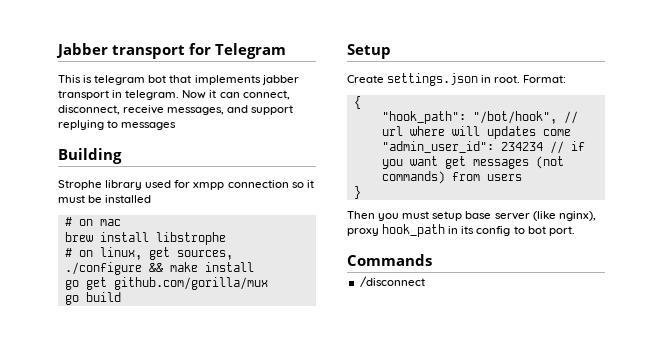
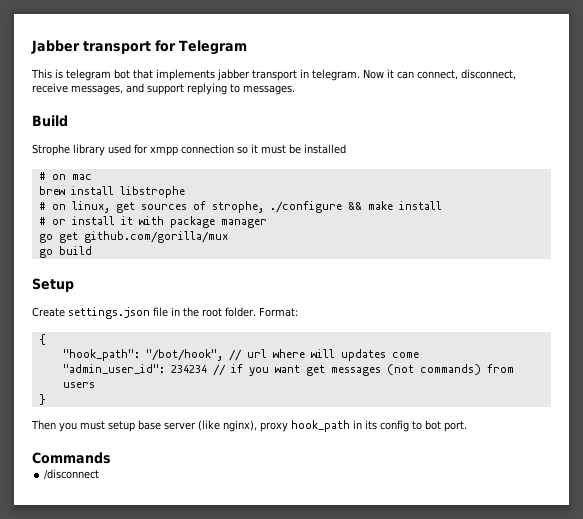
- Now it can connect, disconnect, receive messages, and support replying to messages
- Building
+ Now it can connect, disconnect, receive messages, and support replying to messages.
+ Build
- # on linux, get sources, ./configure && make install
+ # on linux, get sources of strophe, ./configure && make install
+ # or install it with package manager
- Create settings.json in root.
+ Create settings.json file in the root folder.

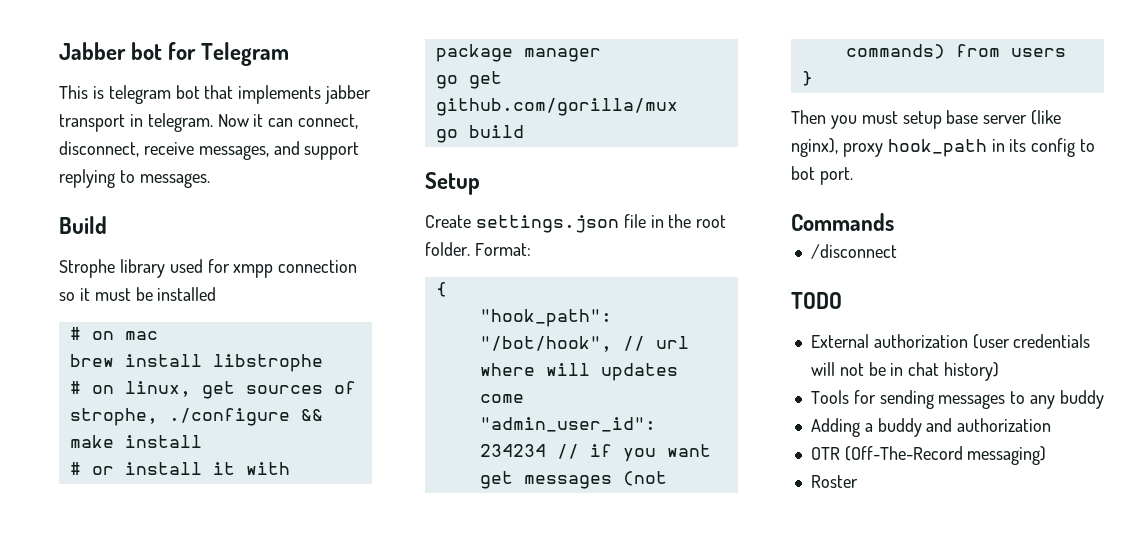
- Jabber transport for Telegram
+ Jabber bot for Telegram
+ TODO
+ External authorization (user credentials will not be in chat history)
+ Tools for sending messages to any buddy
+ Adding a buddy and authorization
+ OTR (Off-The-Record messaging)
+ Roster

